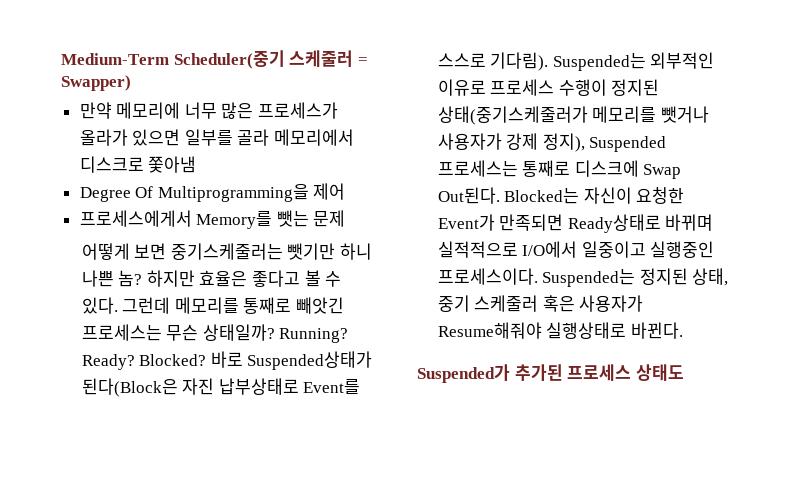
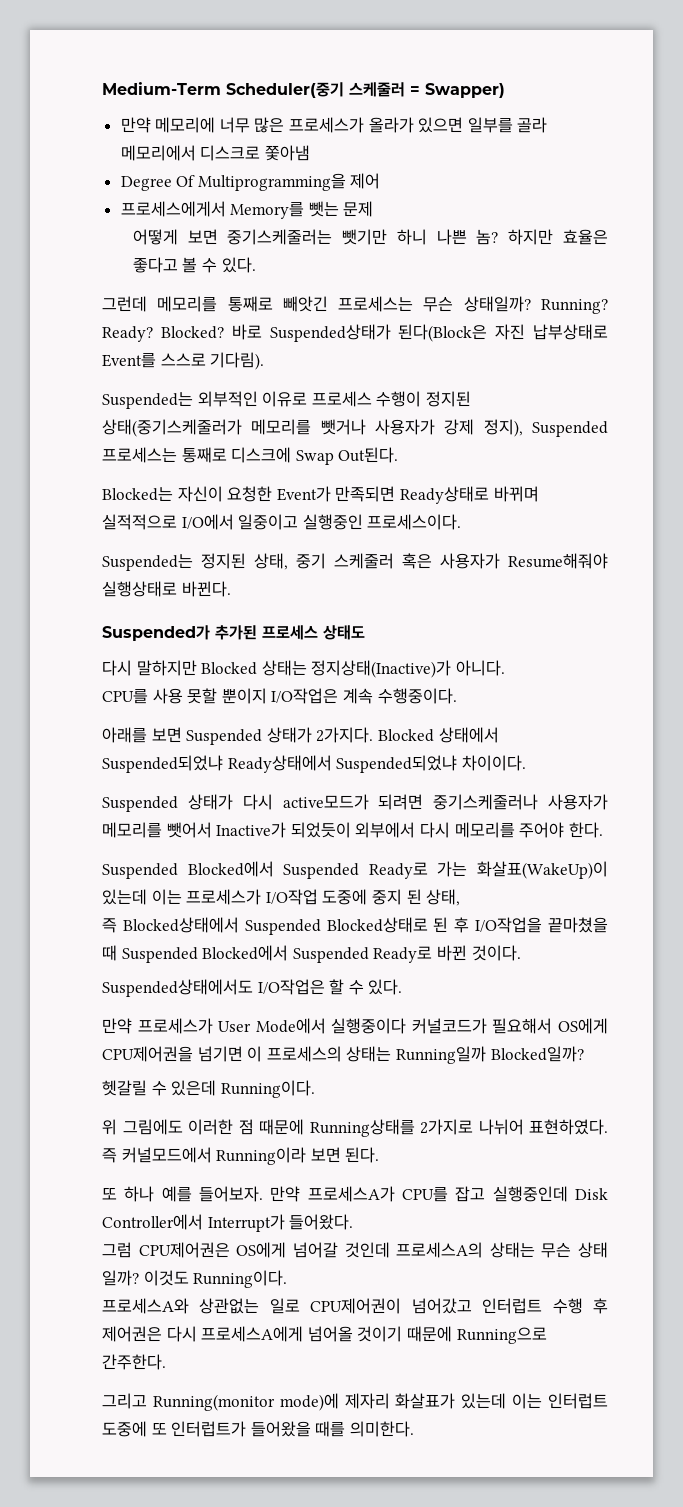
- 하지만 효율은 좋다고 볼 수 있다. 그런데 메모리를 통째로 빼앗긴 프로세스는 무슨 상태일까?
+ 하지만 효율은 좋다고 볼 수 있다.
+ 그런데 메모리를 통째로 빼앗긴 프로세스는 무슨 상태일까?
- 바로 Suspended상태가 된다(Block은 자진 납부상태로 Event를 스스로 기다림). Suspended는 외부적인 이유로 프로세스 수행이 정지된 상태(중기스케줄러가 메모리를 뺏거나 사용자가 강제 정지), Suspended 프로세스는 통째로 디스크에 Swap Out된다. Blocked는 자신이 요청한 Event가 만족되면 Ready상태로 바뀌며 실적적으로 I/O에서 일중이고 실행중인 프로세스이다. Suspended는 정지된 상태, 중기 스케줄러 혹은 사용자가 Resume해줘야 실행상태로 바뀐다.
+ 바로 Suspended상태가 된다(Block은 자진 납부상태로 Event를 스스로 기다림).
+ Suspended는 외부적인 이유로 프로세스 수행이 정지된 상태(중기스케줄러가 메모리를 뺏거나 사용자가 강제 정지), Suspended 프로세스는 통째로 디스크에 Swap Out된다.
+ Blocked는 자신이 요청한 Event가 만족되면 Ready상태로 바뀌며 실적적으로 I/O에서 일중이고 실행중인 프로세스이다.
+ Suspended는 정지된 상태, 중기 스케줄러 혹은 사용자가 Resume해줘야 실행상태로 바뀐다.
+ 다시 말하지만 Blocked 상태는 정지상태(Inactive)가 아니다.
+ CPU를 사용 못할 뿐이지 I/O작업은 계속 수행중이다.
+ 아래를 보면 Suspended 상태가 2가지다. Blocked 상태에서 Suspended되었냐 Ready상태에서 Suspended되었냐 차이이다.
+ Suspended 상태가 다시 active모드가 되려면 중기스케줄러나 사용자가 메모리를 뺏어서 Inactive가 되었듯이 외부에서 다시 메모리를 주어야 한다.
+ Suspended Blocked에서 Suspended Ready로 가는 화살표(WakeUp)이 있는데 이는 프로세스가 I/O작업 도중에 중지 된 상태,
+ 즉 Blocked상태에서 Suspended Blocked상태로 된 후 I/O작업을 끝마쳤을 때 Suspended Blocked에서 Suspended Ready로 바뀐 것이다.
+ Suspended상태에서도 I/O작업은 할 수 있다.
+ 만약 프로세스가 User Mode에서 실행중이다 커널코드가 필요해서 OS에게 CPU제어권을 넘기면 이 프로세스의 상태는 Running일까 Blocked일까?
+ 헷갈릴 수 있은데 Running이다.
+ 위 그림에도 이러한 점 때문에 Running상태를 2가지로 나뉘어 표현하였다. 즉 커널모드에서 Running이라 보면 된다.
+ 또 하나 예를 들어보자. 만약 프로세스A가 CPU를 잡고 실행중인데 Disk Controller에서 Interrupt가 들어왔다.
+ 그럼 CPU제어권은 OS에게 넘어갈 것인데 프로세스A의 상태는 무슨 상태 일까? 이것도 Running이다.
+ 프로세스A와 상관없는 일로 CPU제어권이 넘어갔고 인터럽트 수행 후 제어권은 다시 프로세스A에게 넘어올 것이기 때문에 Running으로 간주한다.
+ 그리고 Running(monitor mode)에 제자리 화살표가 있는데 이는 인터럽트 도중에 또 인터럽트가 들어왔을 때를 의미한다.

